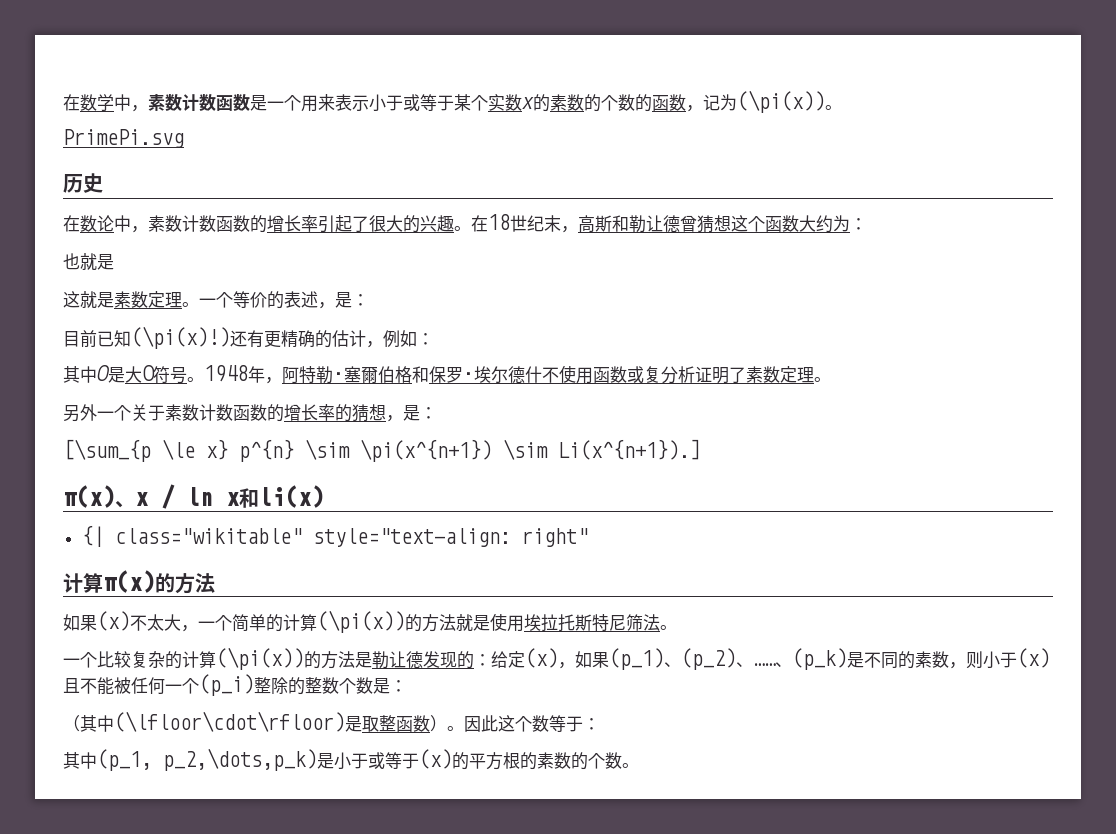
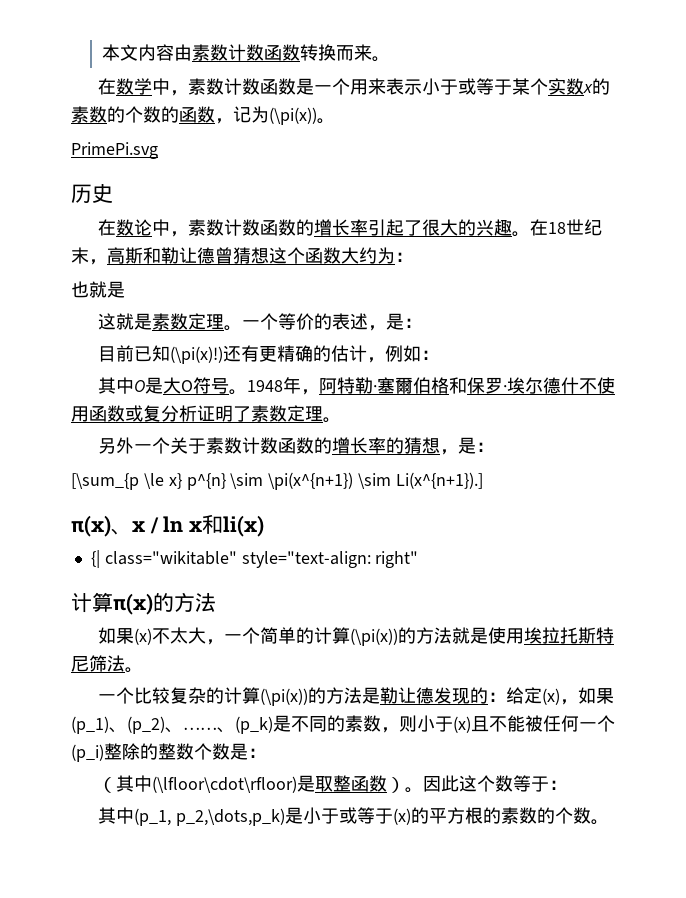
+ 本文内容由素数计数函数转换而来。

